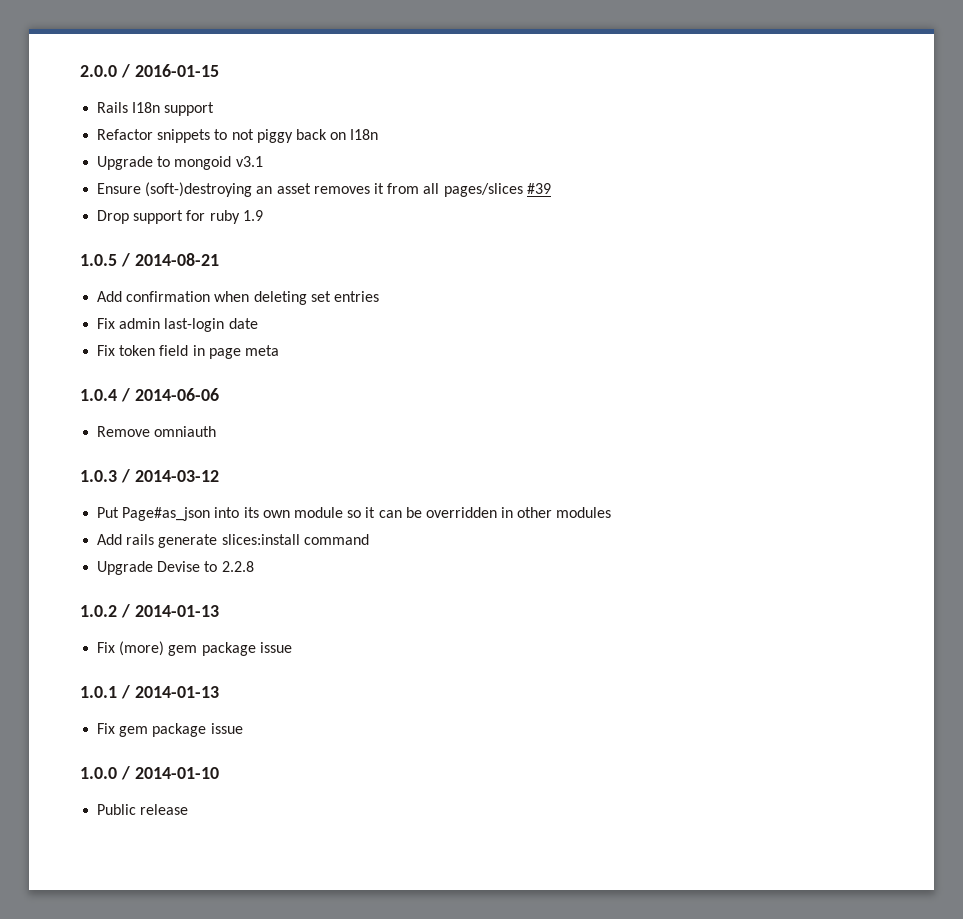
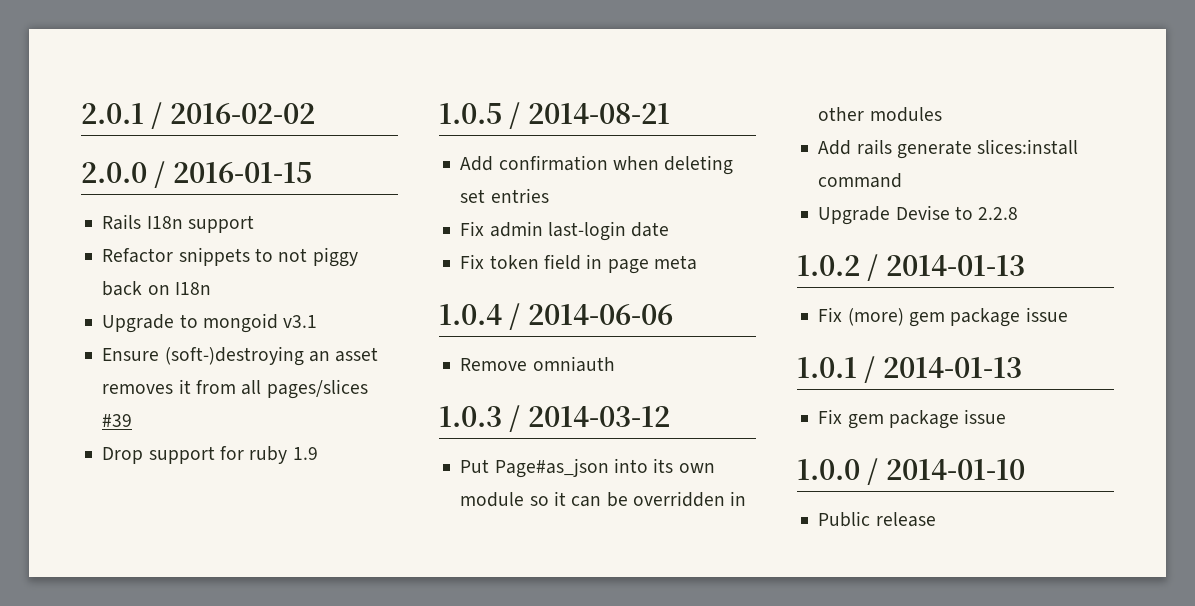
+ 2.0.1 / 2016-02-02

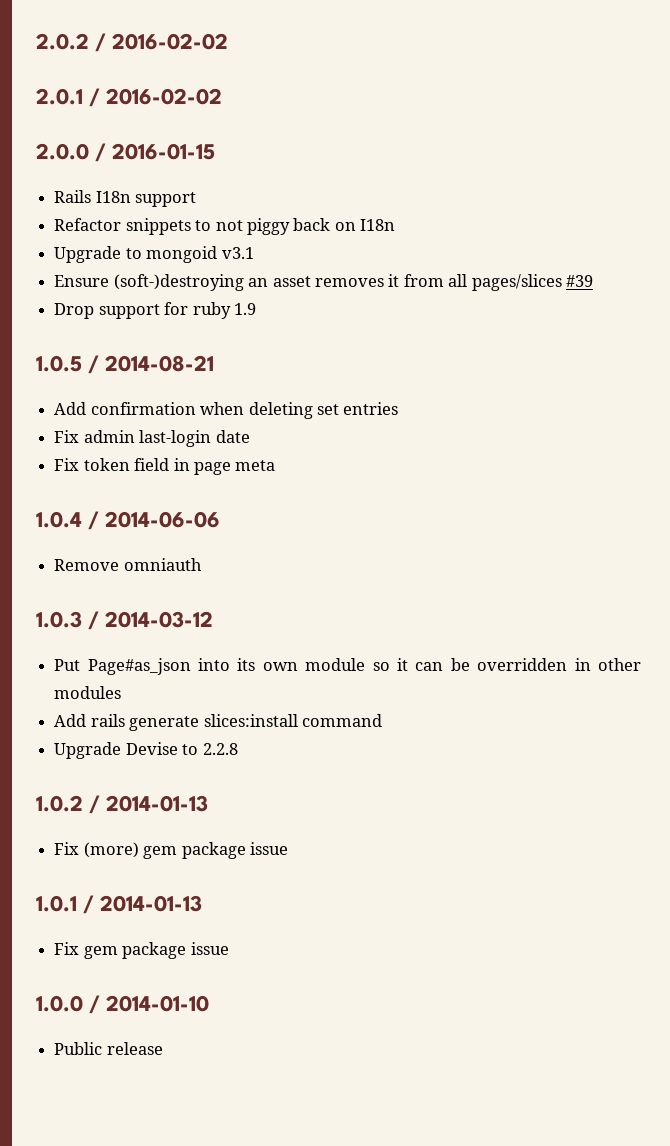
+ 2.0.2 / 2016-02-02

